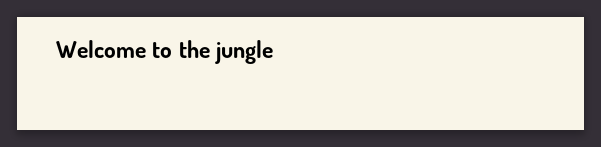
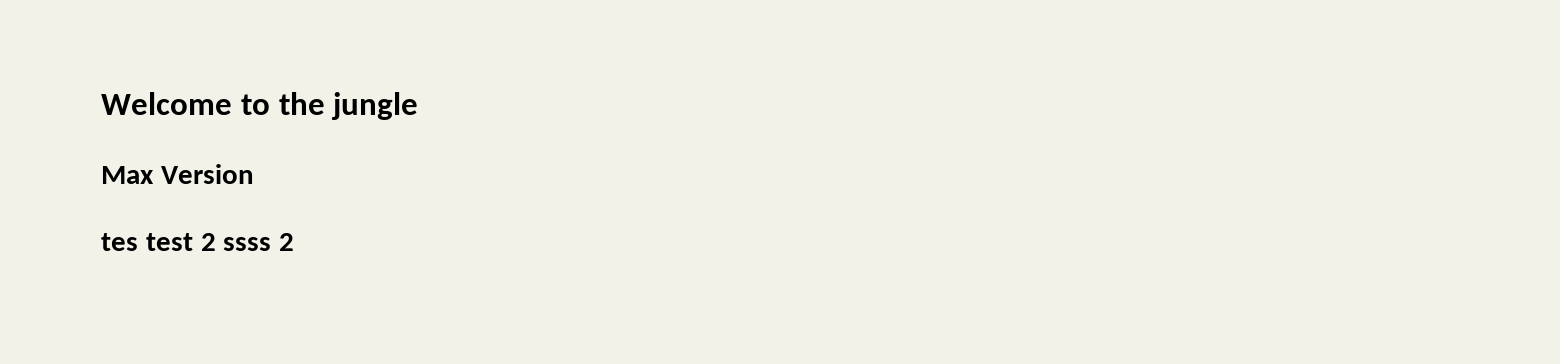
+ Max Version
+ tes test 2 ssss 2

